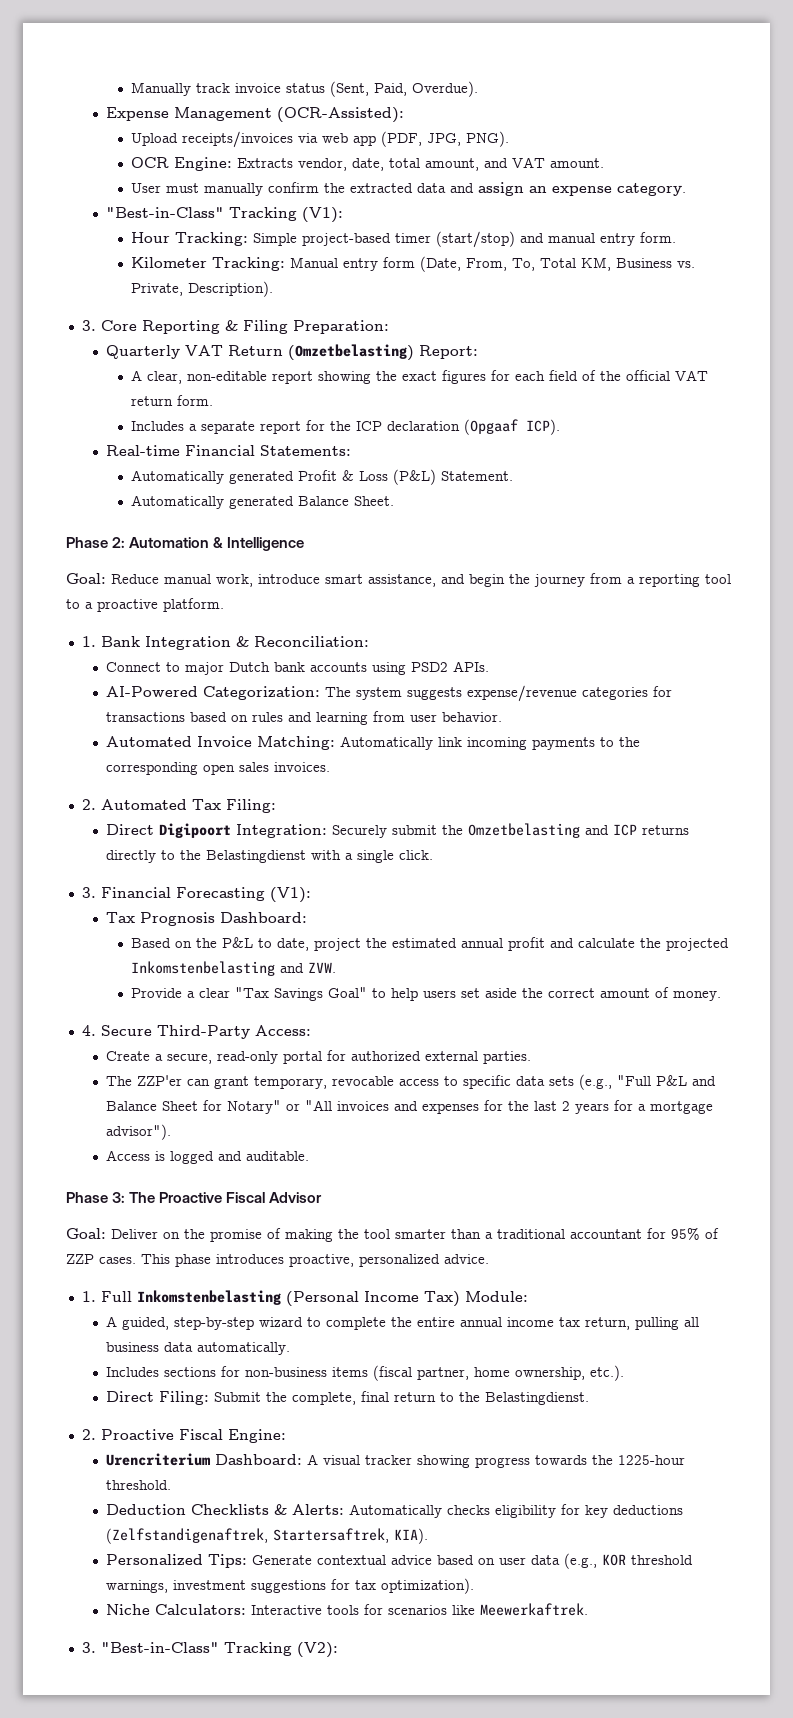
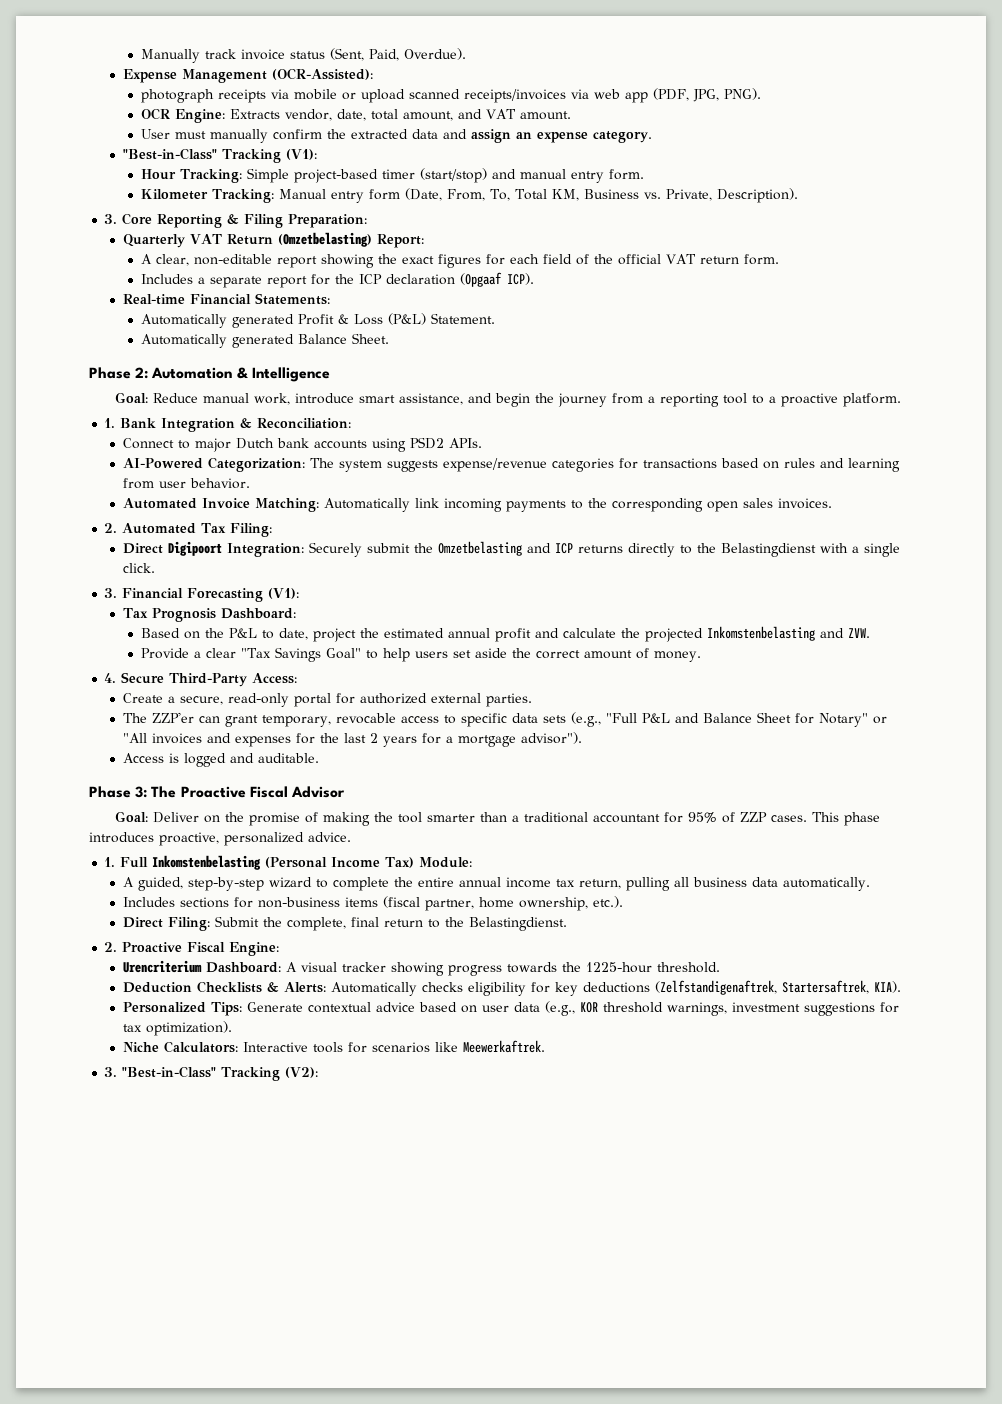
- Upload receipts/invoices via web app (PDF, JPG, PNG).
+ photograph receipts via mobile or upload scanned receipts/invoices via web app (PDF, JPG, PNG).

